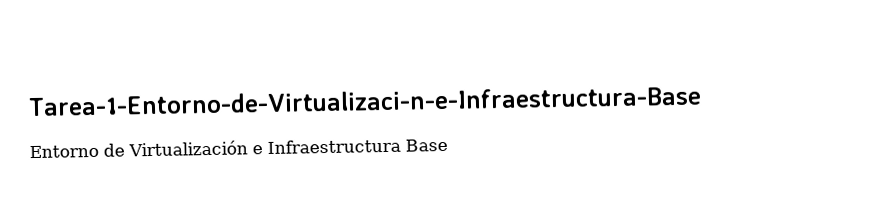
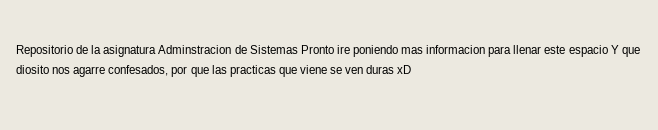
- Tarea-1-Entorno-de-Virtualizaci-n-e-Infraestructura-Base
- Entorno de Virtualización e Infraestructura Base
+ Repositorio de la asignatura Adminstracion de Sistemas Pronto ire poniendo mas informacion para llenar este espacio Y que diosito nos agarre confesados, por que las practicas que viene se ven duras xD

